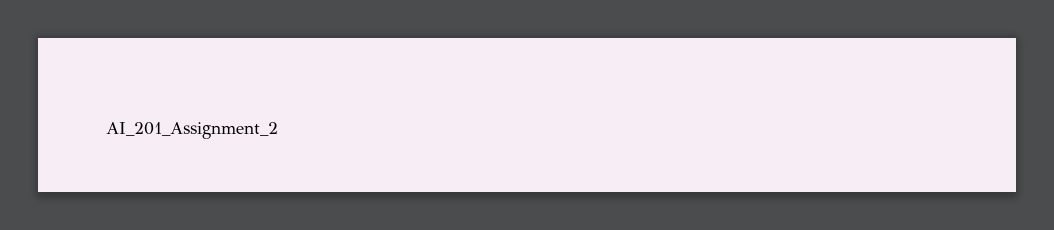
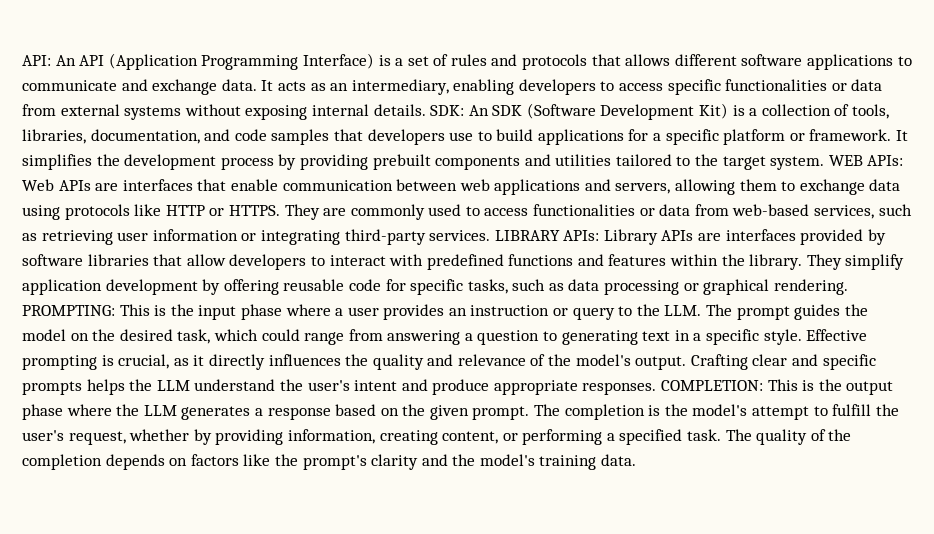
- AI_201_Assignment_2
+ API: An API (Application Programming Interface) is a set of rules and protocols that allows different software applications to communicate and exchange data. It acts as an intermediary, enabling developers to access specific functionalities or data from external systems without exposing internal details. SDK: An SDK (Software Development Kit) is a collection of tools, libraries, documentation, and code samples that developers use to build applications for a specific platform or framework. It simplifies the development process by providing prebuilt components and utilities tailored to the target system. WEB APIs: Web APIs are interfaces that enable communication between web applications and servers, allowing them to exchange data using protocols like HTTP or HTTPS. They are commonly used to access functionalities or data from web-based services, such as retrieving user information or integrating third-party services. LIBRARY APIs: Library APIs are interfaces provided by software libraries that allow developers to interact with predefined functions and features within the library. They simplify application development by offering reusable code for specific tasks, such as data processing or graphical rendering. PROMPTING: This is the input phase where a user provides an instruction or query to the LLM. The prompt guides the model on the desired task, which could range from answering a question to generating text in a specific style. Effective prompting is crucial, as it directly influences the quality and relevance of the model's output. Crafting clear and specific prompts helps the LLM understand the user's intent and produce appropriate responses. COMPLETION: This is the output phase where the LLM generates a response based on the given prompt. The completion is the model's attempt to fulfill the user's request, whether by providing information, creating content, or performing a specified task. The quality of the completion depends on factors like the prompt's clarity and the model's training data.

